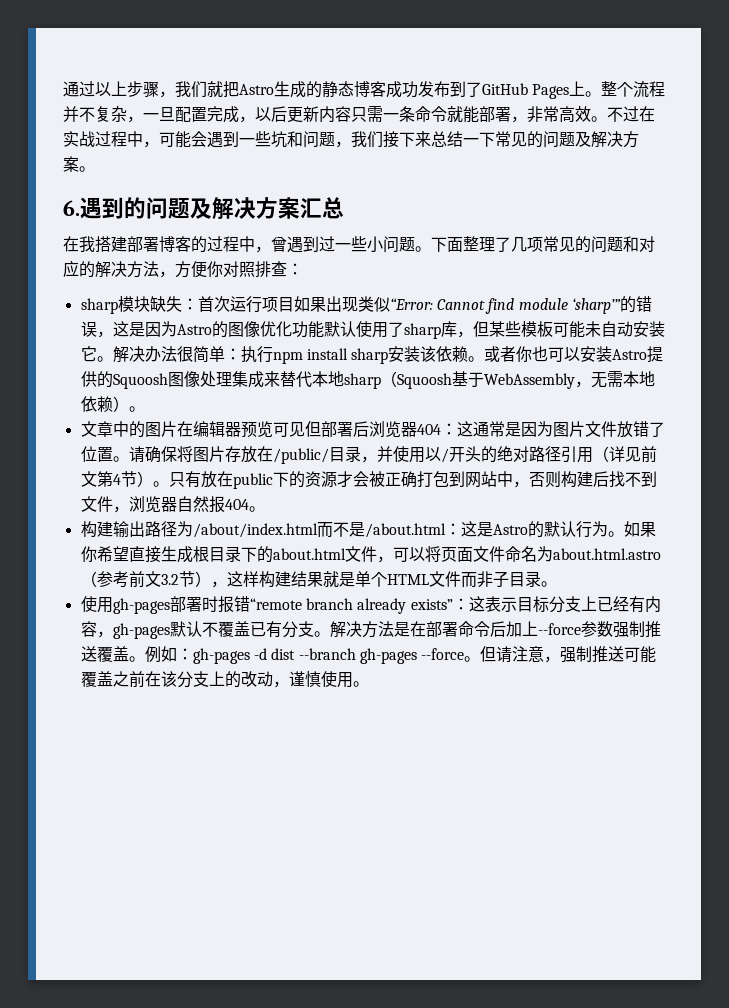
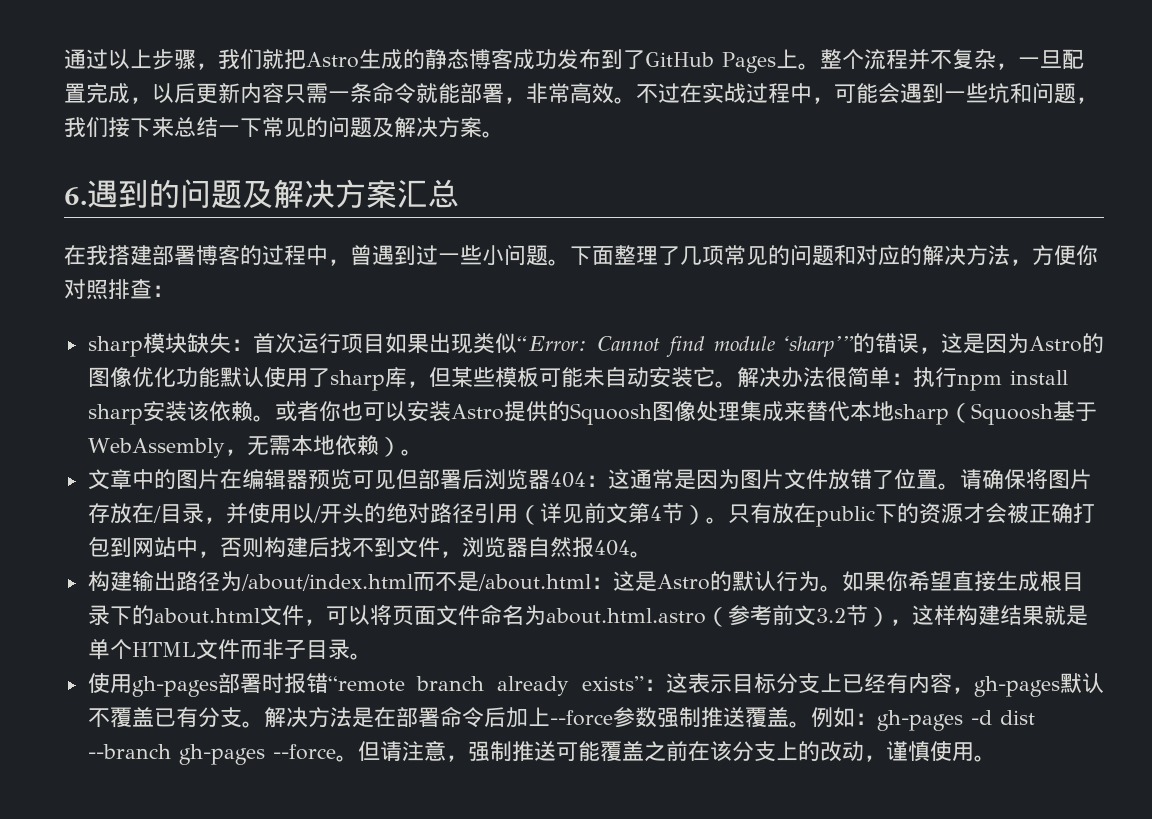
- 请确保将图片存放在/public/目录，并使用以/开头的绝对路径引用（详见前文第4节）。
+ 请确保将图片存放在/目录，并使用以/开头的绝对路径引用（详见前文第4节）。

